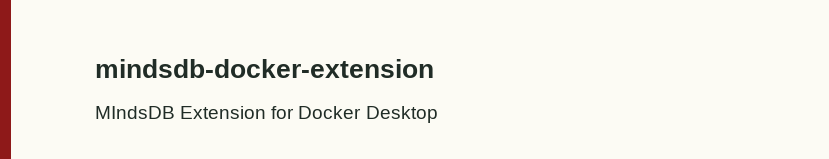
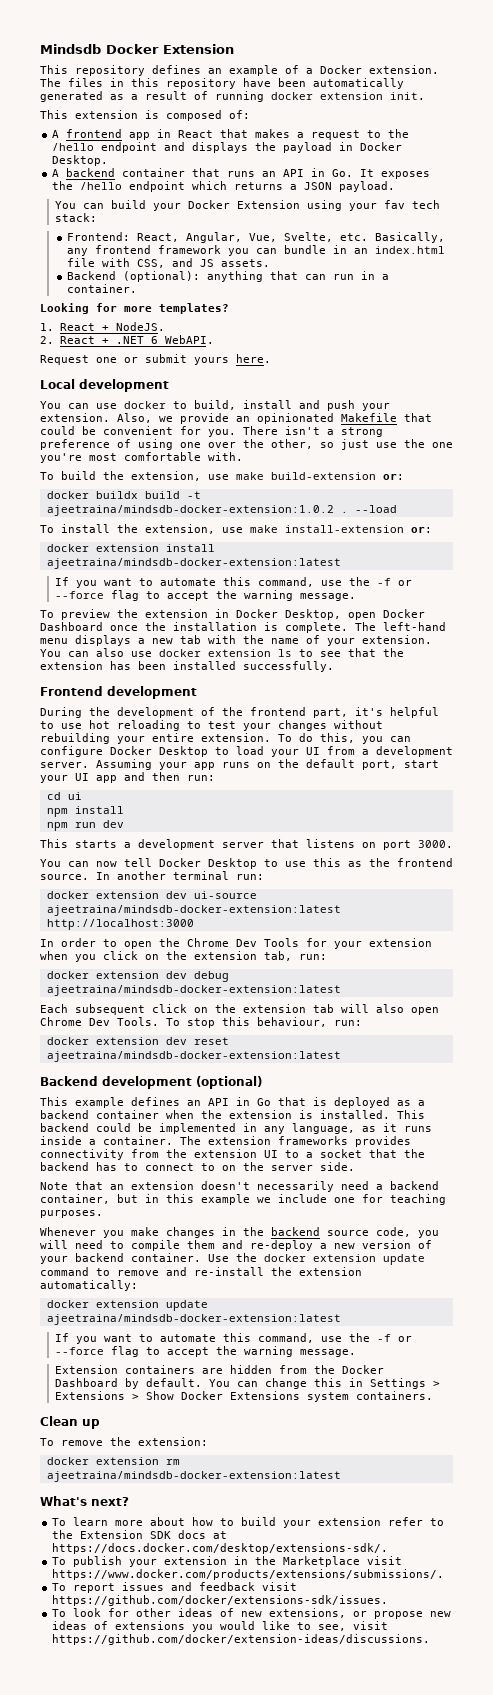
- mindsdb-docker-extension
- MIndsDB Extension for Docker Desktop
+ Mindsdb Docker Extension
+ This repository defines an example of a Docker extension. The files in this repository have been automatically generated as a result of running docker extension init.
+ This extension is composed of:
+ A frontend app in React that makes a request to the /hello endpoint and displays the payload in Docker Desktop.
+ A backend container that runs an API in Go. It exposes the /hello endpoint which returns a JSON payload.
+ You can build your Docker Extension using your fav tech stack:
+ Frontend: React, Angular, Vue, Svelte, etc. Basically, any frontend framework you can bundle in an index.html file with CSS, and JS assets.
+ Backend (optional): anything that can run in a container.
+ Looking for more templates?
+ 1. React + NodeJS.
+ 2. React + .NET 6 WebAPI.
+ Request one or submit yours here.
+ Local development
+ You can use docker to build, install and push your extension. Also, we provide an opinionated Makefile that could be convenient for you. There isn't a strong preference of using one over the other, so just use the one you're most comfortable with.
+ To build the extension, use make build-extension or:
+ docker buildx build -t ajeetraina/mindsdb-docker-extension:1.0.2 . --load
+ To install the extension, use make install-extension or:
+ docker extension install ajeetraina/mindsdb-docker-extension:latest
+ If you want to automate this command, use the -f or --force flag to accept the warning message.
+ To preview the extension in Docker Desktop, open Docker Dashboard once the installation is complete. The left-hand menu displays a new tab with the name of your extension. You can also use docker extension ls to see that the extension has been installed successfully.
+ Frontend development
+ During the development of the frontend part, it's helpful to use hot reloading to test your changes without rebuilding your entire extension. To do this, you can configure Docker Desktop to load your UI from a development server. Assuming your app runs on the default port, start your UI app and then run:
+ cd ui
+ npm install
+ npm run dev
+ This starts a development server that listens on port 3000.
+ You can now tell Docker Desktop to use this as the frontend source. In another terminal run:
+ docker extension dev ui-source ajeetraina/mindsdb-docker-extension:latest http://localhost:3000
+ In order to open the Chrome Dev Tools for your extension when you click on the extension tab, run:
+ docker extension dev debug ajeetraina/mindsdb-docker-extension:latest
+ Each subsequent click on the extension tab will also open Chrome Dev Tools. To stop this behaviour, run:
+ docker extension dev reset ajeetraina/mindsdb-docker-extension:latest
+ Backend development (optional)
+ This example defines an API in Go that is deployed as a backend container when the extension is installed. This backend could be implemented in any language, as it runs inside a container. The extension frameworks provides connectivity from the extension UI to a socket that the backend has to connect to on the server side.
+ Note that an extension doesn't necessarily need a backend container, but in this example we include one for teaching purposes.
+ Whenever you make changes in the backend source code, you will need to compile them and re-deploy a new version of your backend container. Use the docker extension update command to remove and re-install the extension automatically:
+ docker extension update ajeetraina/mindsdb-docker-extension:latest
+ If you want to automate this command, use the -f or --force flag to accept the warning message.
+ Extension containers are hidden from the Docker Dashboard by default. You can change this in Settings > Extensions > Show Docker Extensions system containers.
+ Clean up
+ To remove the extension:
+ docker extension rm ajeetraina/mindsdb-docker-extension:latest
+ What's next?
+ To learn more about how to build your extension refer to the Extension SDK docs at https://docs.docker.com/desktop/extensions-sdk/.
+ To publish your extension in the Marketplace visit https://www.docker.com/products/extensions/submissions/.
+ To report issues and feedback visit https://github.com/docker/extensions-sdk/issues.
+ To look for other ideas of new extensions, or propose new ideas of extensions you would like to see, visit https://github.com/docker/extension-ideas/discussions.

